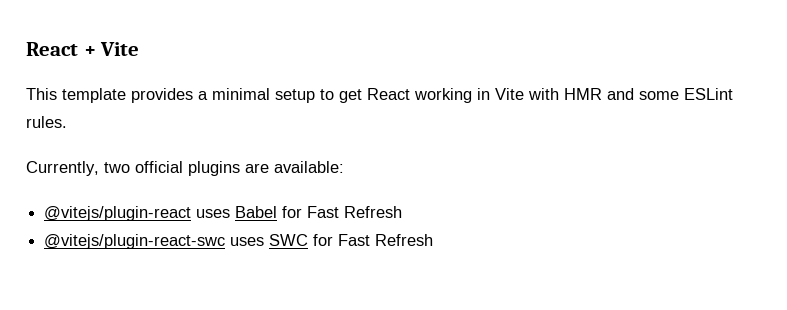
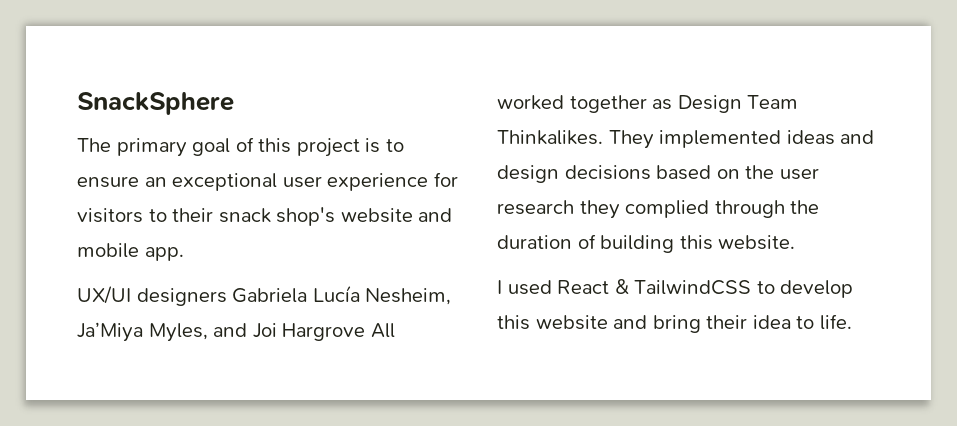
- React + Vite
- This template provides a minimal setup to get React working in Vite with HMR and some ESLint rules.
- Currently, two official plugins are available:
- @vitejs/plugin-react uses Babel for Fast Refresh
- @vitejs/plugin-react-swc uses SWC for Fast Refresh
+ SnackSphere
+ The primary goal of this project is to ensure an exceptional user experience for visitors to their snack shop's website and mobile app.
+ UX/UI designers Gabriela Lucía Nesheim, Ja’Miya Myles, and Joi Hargrove All worked together as Design Team Thinkalikes. They implemented ideas and design decisions based on the user research they complied through the duration of building this website.
+ I used React & TailwindCSS to develop this website and bring their idea to life.

